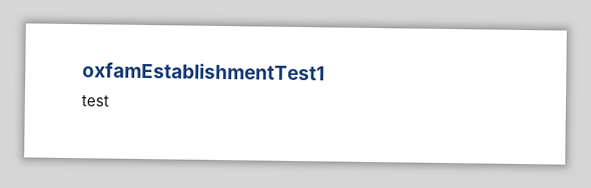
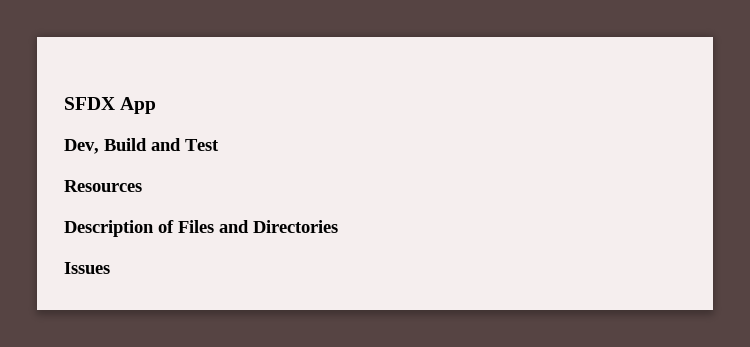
- oxfamEstablishmentTest1
- test
+ SFDX App
+ Dev, Build and Test
+ Resources
+ Description of Files and Directories
+ Issues

